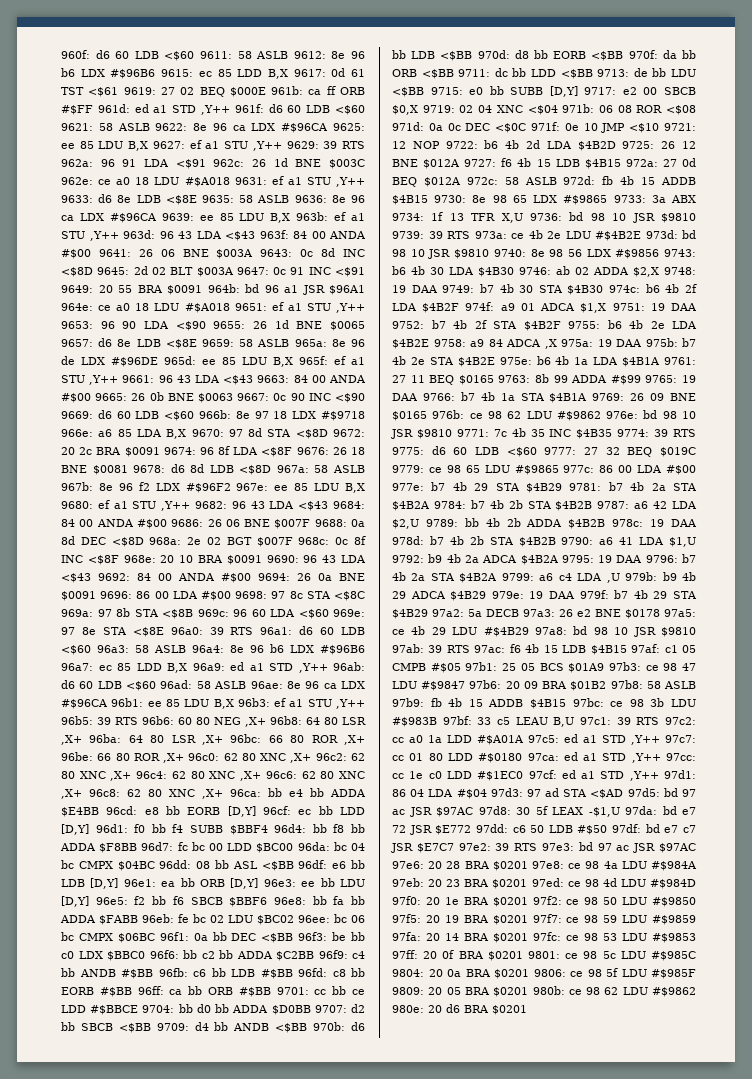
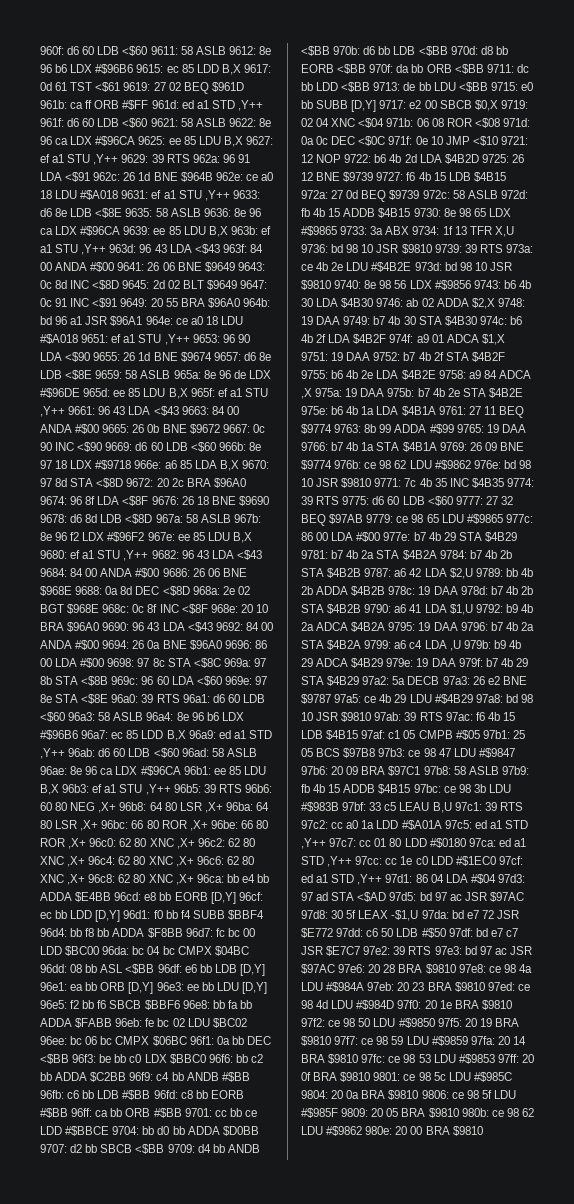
- 27 02 BEQ $000E 961b:
+ 27 02 BEQ $961D 961b:
- 26 1d BNE $003C 962e:
+ 26 1d BNE $964B 962e:
- 26 06 BNE $003A 9643:
+ 26 06 BNE $9649 9643:
- 2d 02 BLT $003A 9647:
+ 2d 02 BLT $9649 9647:
- 20 55 BRA $0091 964b:
+ 20 55 BRA $96A0 964b:
- 26 1d BNE $0065 9657:
+ 26 1d BNE $9674 9657:
- 26 0b BNE $0063 9667:
+ 26 0b BNE $9672 9667:
- 20 2c BRA $0091 9674:
+ 20 2c BRA $96A0 9674:
- 26 18 BNE $0081 9678:
+ 26 18 BNE $9690 9678:
- 26 06 BNE $007F 9688:
+ 26 06 BNE $968E 9688:
- 2e 02 BGT $007F 968c:
+ 2e 02 BGT $968E 968c:
- 20 10 BRA $0091 9690:
+ 20 10 BRA $96A0 9690:
- 26 0a BNE $0091 9696:
+ 26 0a BNE $96A0 9696:
- 26 12 BNE $012A 9727:
+ 26 12 BNE $9739 9727:
- 27 0d BEQ $012A 972c:
+ 27 0d BEQ $9739 972c:
- 27 11 BEQ $0165 9763:
+ 27 11 BEQ $9774 9763:
- 26 09 BNE $0165 976b:
+ 26 09 BNE $9774 976b:
- 27 32 BEQ $019C 9779:
+ 27 32 BEQ $97AB 9779:
- 26 e2 BNE $0178 97a5:
+ 26 e2 BNE $9787 97a5:
- 25 05 BCS $01A9 97b3:
+ 25 05 BCS $97B8 97b3:
- 20 09 BRA $01B2 97b8:
+ 20 09 BRA $97C1 97b8:
- 20 28 BRA $0201 97e8:
+ 20 28 BRA $9810 97e8:
- 20 23 BRA $0201 97ed:
+ 20 23 BRA $9810 97ed:
- 20 1e BRA $0201 97f2:
+ 20 1e BRA $9810 97f2:
- 20 19 BRA $0201 97f7:
+ 20 19 BRA $9810 97f7:
- 20 14 BRA $0201 97fc:
+ 20 14 BRA $9810 97fc:
- 20 0f BRA $0201 9801:
+ 20 0f BRA $9810 9801:
- 20 0a BRA $0201 9806:
+ 20 0a BRA $9810 9806:
- 20 05 BRA $0201 980b:
+ 20 05 BRA $9810 980b:
- 20 d6 BRA $0201
+ 20 00 BRA $9810

